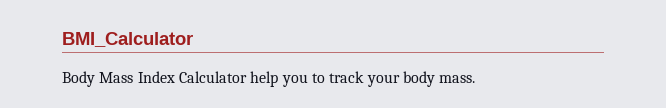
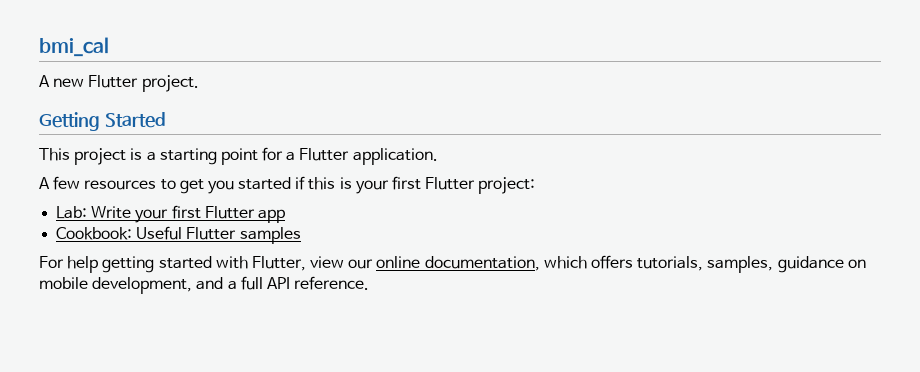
- BMI_Calculator
- Body Mass Index Calculator help you to track your body mass.
+ bmi_cal
+ A new Flutter project.
+ Getting Started
+ This project is a starting point for a Flutter application.
+ A few resources to get you started if this is your first Flutter project:
+ Lab: Write your first Flutter app
+ Cookbook: Useful Flutter samples
+ For help getting started with Flutter, view our online documentation, which offers tutorials, samples, guidance on mobile development, and a full API reference.

